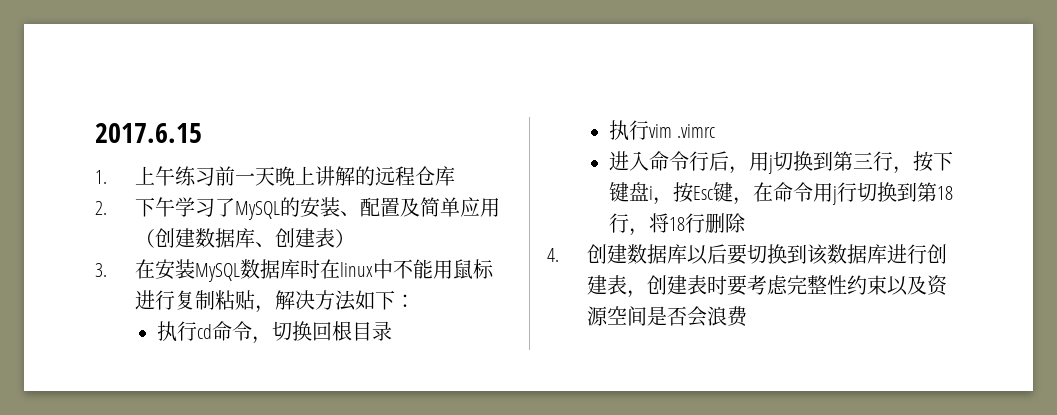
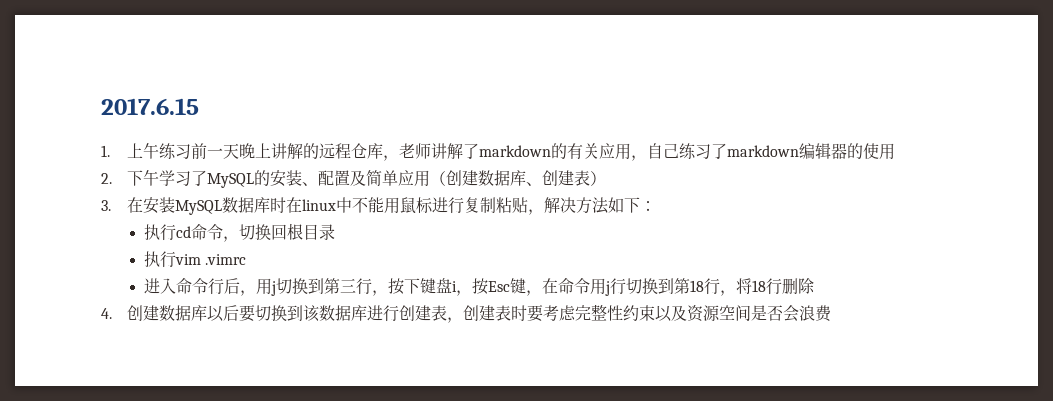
- 1.上午练习前一天晚上讲解的远程仓库
+ 1.上午练习前一天晚上讲解的远程仓库，老师讲解了markdown的有关应用，自己练习了markdown编辑器的使用

